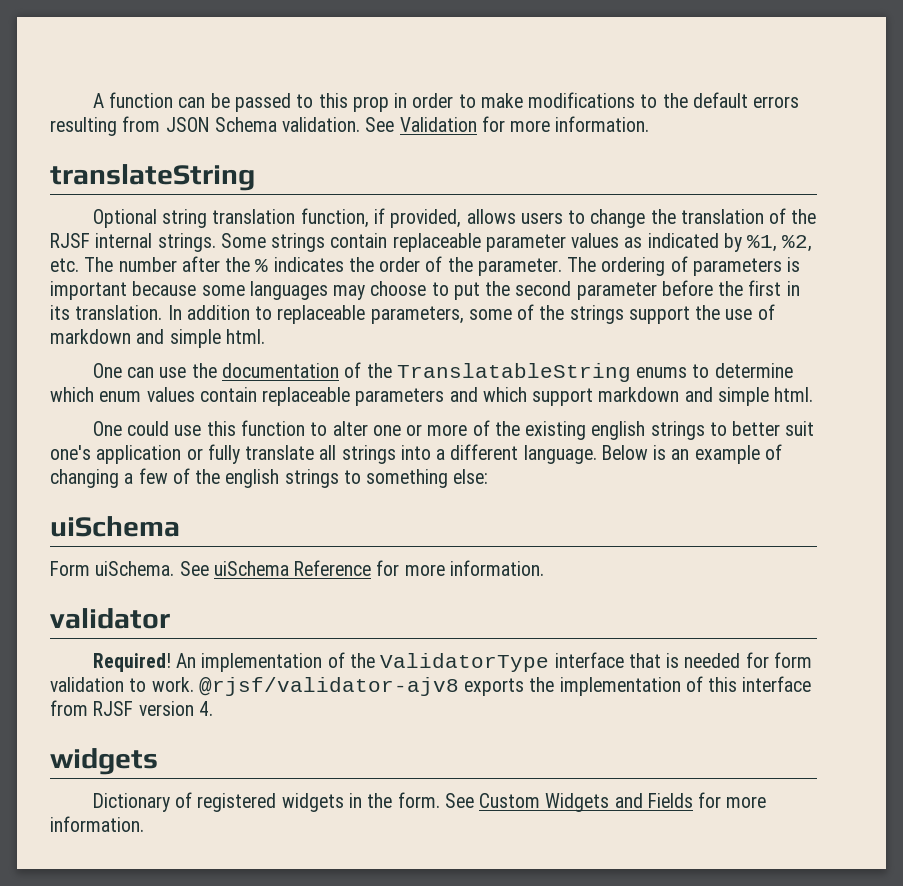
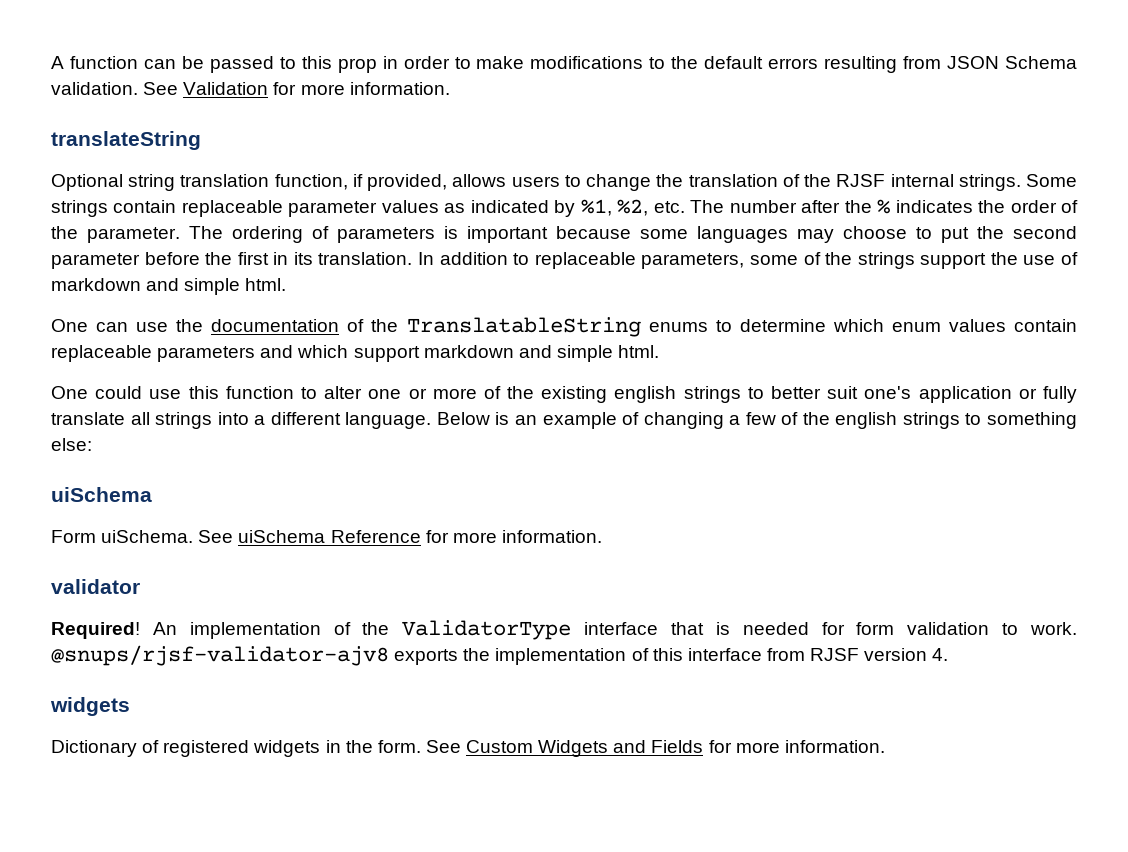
- @rjsf/validator-ajv8 exports the implementation of this interface from RJSF version 4.
+ @snups/rjsf-validator-ajv8 exports the implementation of this interface from RJSF version 4.

